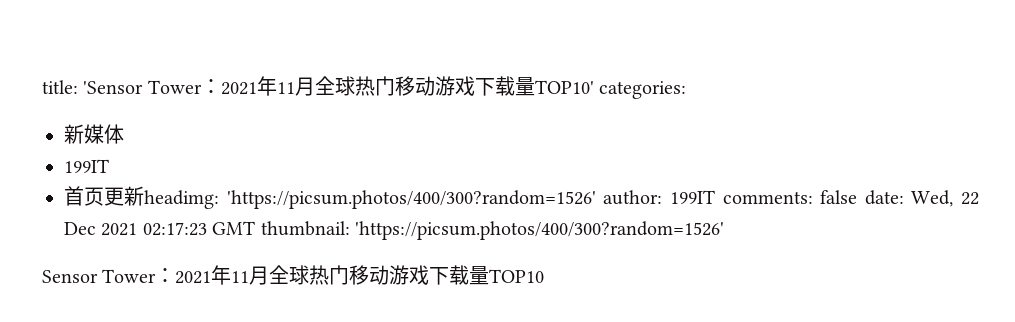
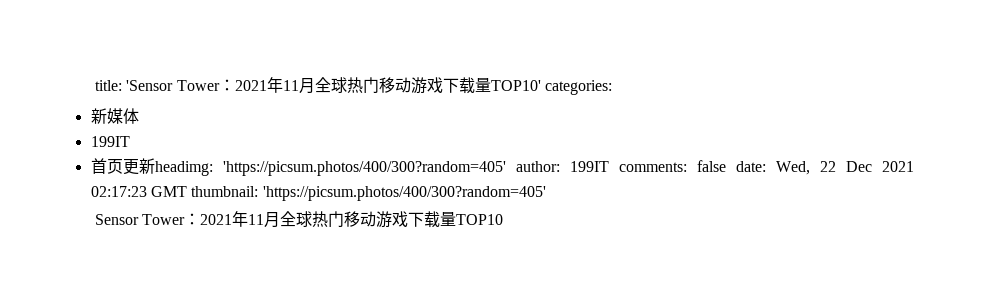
- 首页更新headimg: 'https://picsum.photos/400/300?random=1526' author: 199IT comments: false date: Wed, 22 Dec 2021 02:17:23 GMT thumbnail: 'https://picsum.photos/400/300?random=1526'
+ 首页更新headimg: 'https://picsum.photos/400/300?random=405' author: 199IT comments: false date: Wed, 22 Dec 2021 02:17:23 GMT thumbnail: 'https://picsum.photos/400/300?random=405'

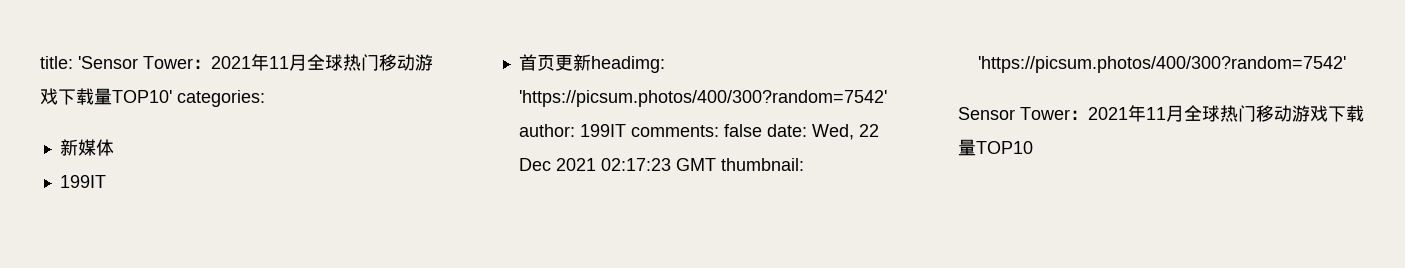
- 首页更新headimg: 'https://picsum.photos/400/300?random=405' author: 199IT comments: false date: Wed, 22 Dec 2021 02:17:23 GMT thumbnail: 'https://picsum.photos/400/300?random=405'
+ 首页更新headimg: 'https://picsum.photos/400/300?random=7542' author: 199IT comments: false date: Wed, 22 Dec 2021 02:17:23 GMT thumbnail: 'https://picsum.photos/400/300?random=7542'

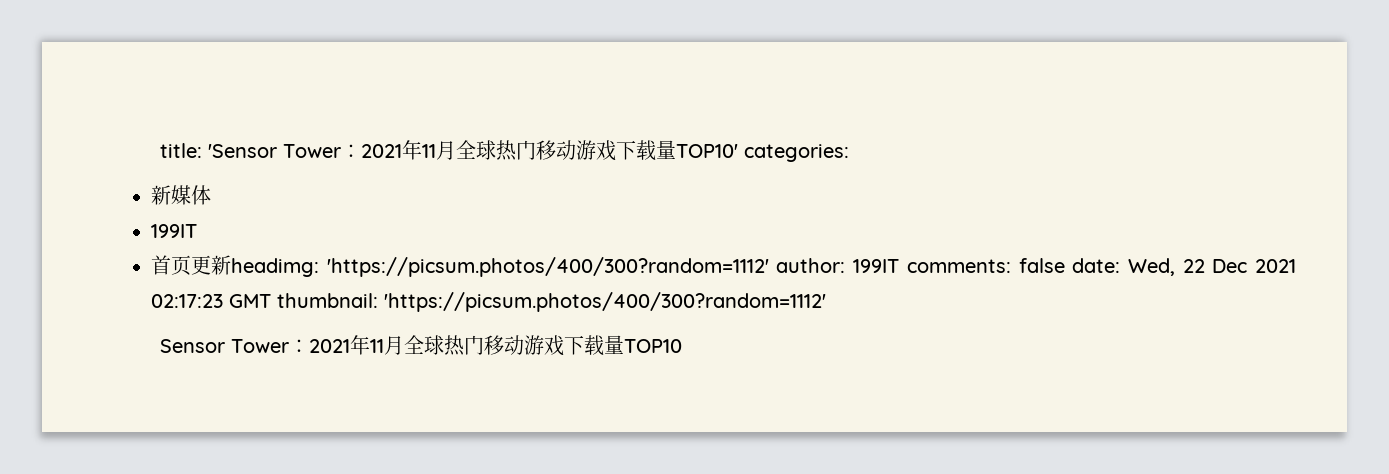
- 首页更新headimg: 'https://picsum.photos/400/300?random=7542' author: 199IT comments: false date: Wed, 22 Dec 2021 02:17:23 GMT thumbnail: 'https://picsum.photos/400/300?random=7542'
+ 首页更新headimg: 'https://picsum.photos/400/300?random=1112' author: 199IT comments: false date: Wed, 22 Dec 2021 02:17:23 GMT thumbnail: 'https://picsum.photos/400/300?random=1112'

